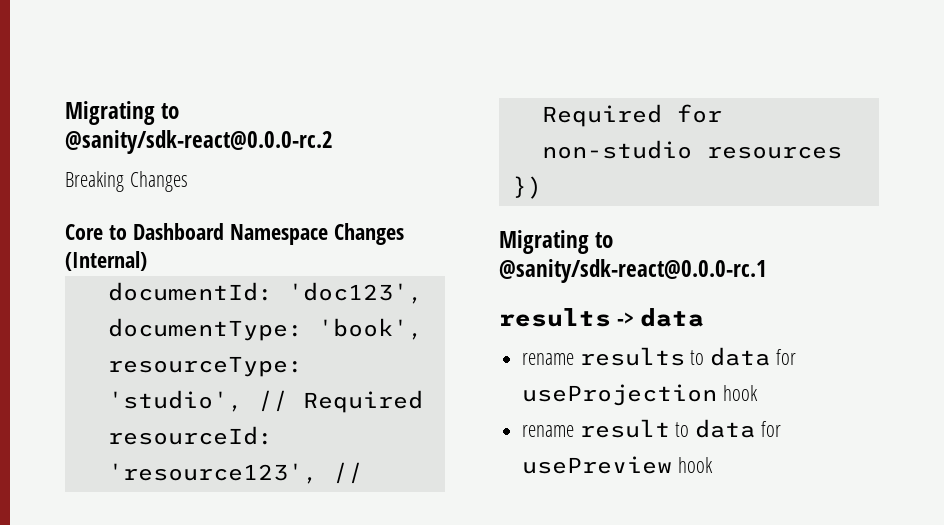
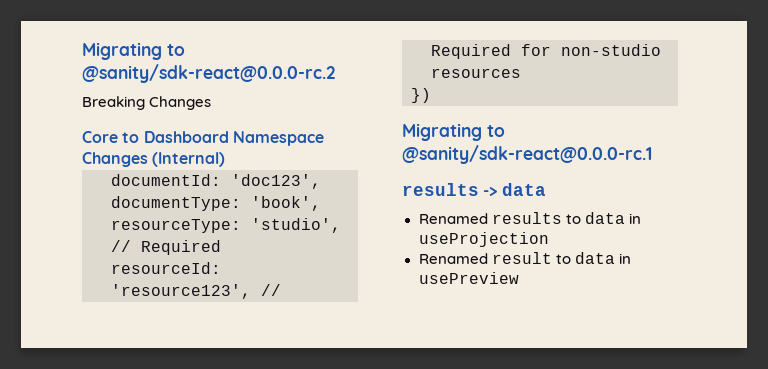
- rename results to data for useProjection hook
- rename result to data for usePreview hook
+ Renamed results to data in useProjection
+ Renamed result to data in usePreview

